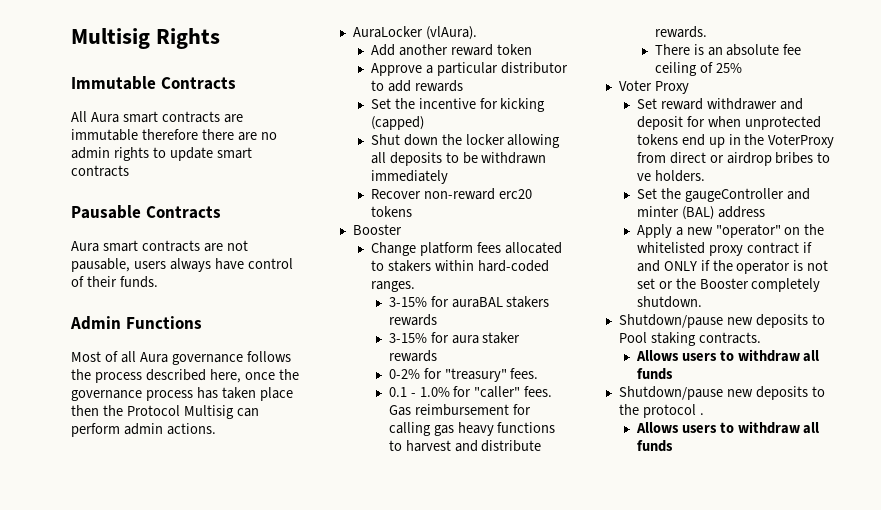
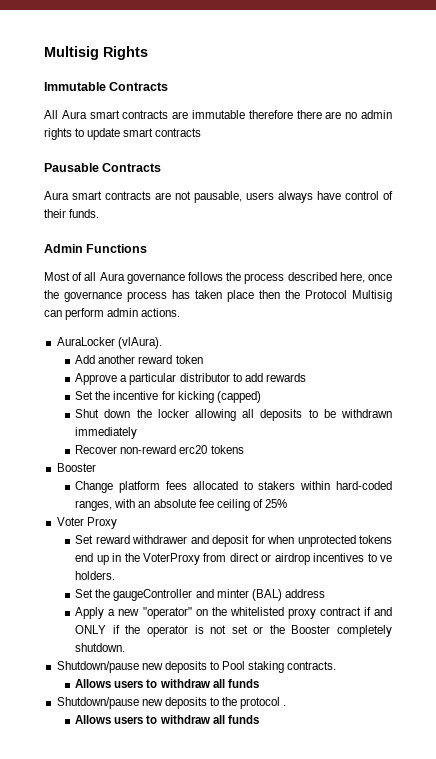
- Change platform fees allocated to stakers within hard-coded ranges.
- 3-15% for auraBAL stakers rewards
- 3-15% for aura staker rewards
- 0-2% for "treasury" fees.
- 0.1 - 1.0% for "caller" fees. Gas reimbursement for calling gas heavy functions to harvest and distribute rewards.
- There is an absolute fee ceiling of 25%
+ Change platform fees allocated to stakers within hard-coded ranges, with an absolute fee ceiling of 25%
- Set reward withdrawer and deposit for when unprotected tokens end up in the VoterProxy from direct or airdrop bribes to ve holders.
+ Set reward withdrawer and deposit for when unprotected tokens end up in the VoterProxy from direct or airdrop incentives to ve holders.

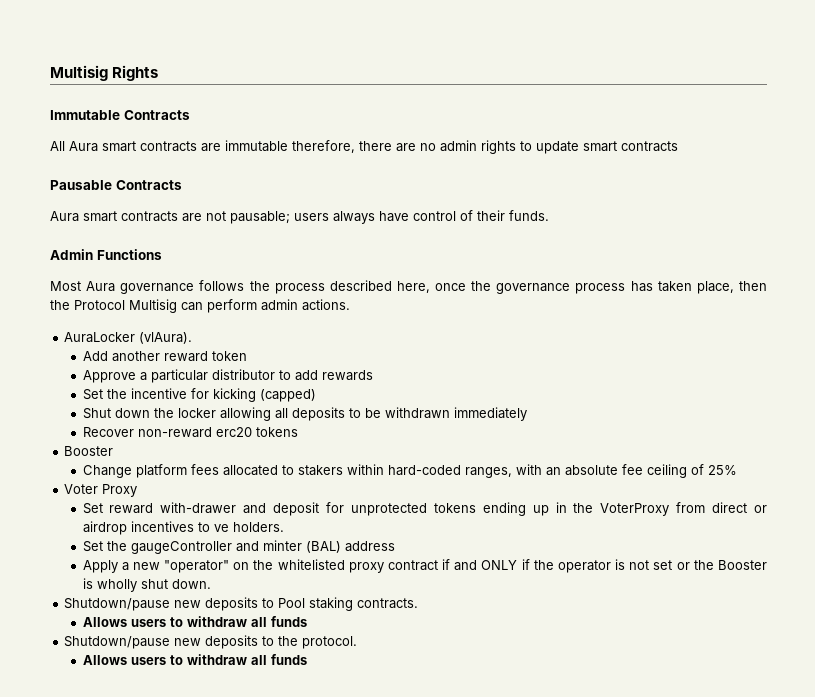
- All Aura smart contracts are immutable therefore there are no admin rights to update smart contracts
+ All Aura smart contracts are immutable therefore, there are no admin rights to update smart contracts
- Aura smart contracts are not pausable, users always have control of their funds.
+ Aura smart contracts are not pausable; users always have control of their funds.
- Most of all Aura governance follows the process described here, once the governance process has taken place then the Protocol Multisig can perform admin actions.
+ Most Aura governance follows the process described here, once the governance process has taken place, then the Protocol Multisig can perform admin actions.
- Set reward withdrawer and deposit for when unprotected tokens end up in the VoterProxy from direct or airdrop incentives to ve holders.
+ Set reward with-drawer and deposit for unprotected tokens ending up in the VoterProxy from direct or airdrop incentives to ve holders.
- Apply a new "operator" on the whitelisted proxy contract if and ONLY if the operator is not set or the Booster completely shutdown.
+ Apply a new "operator" on the whitelisted proxy contract if and ONLY if the operator is not set or the Booster is wholly shut down.
- Shutdown/pause new deposits to the protocol .
+ Shutdown/pause new deposits to the protocol.

